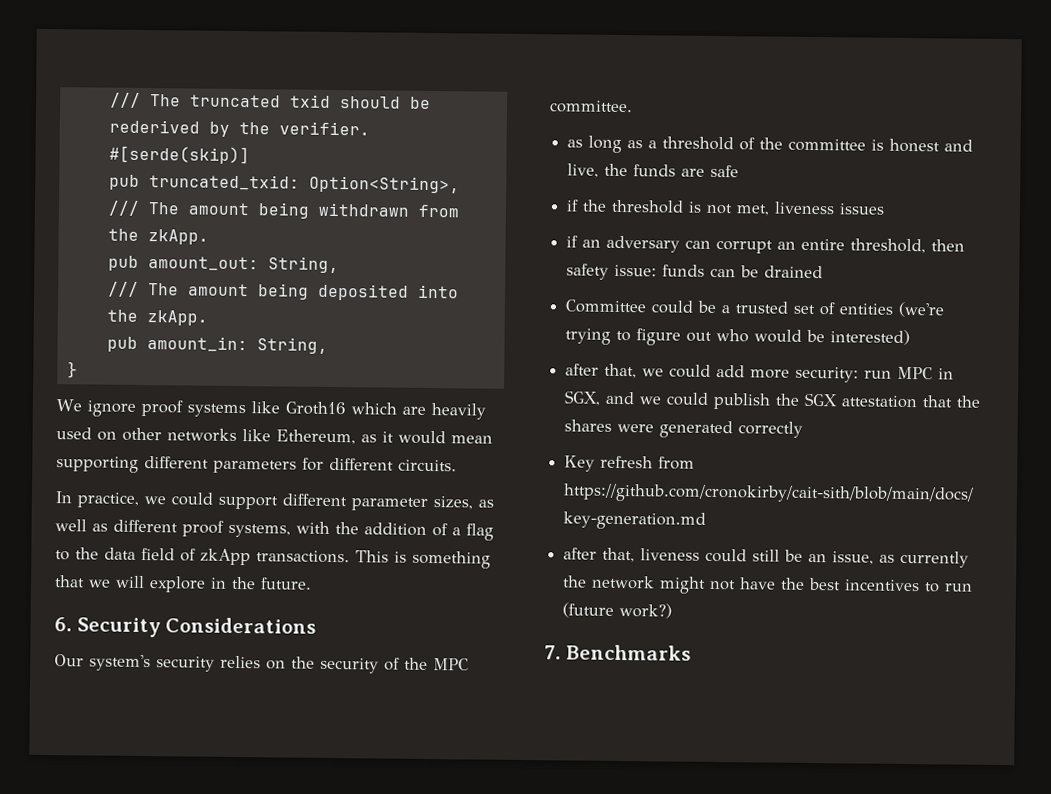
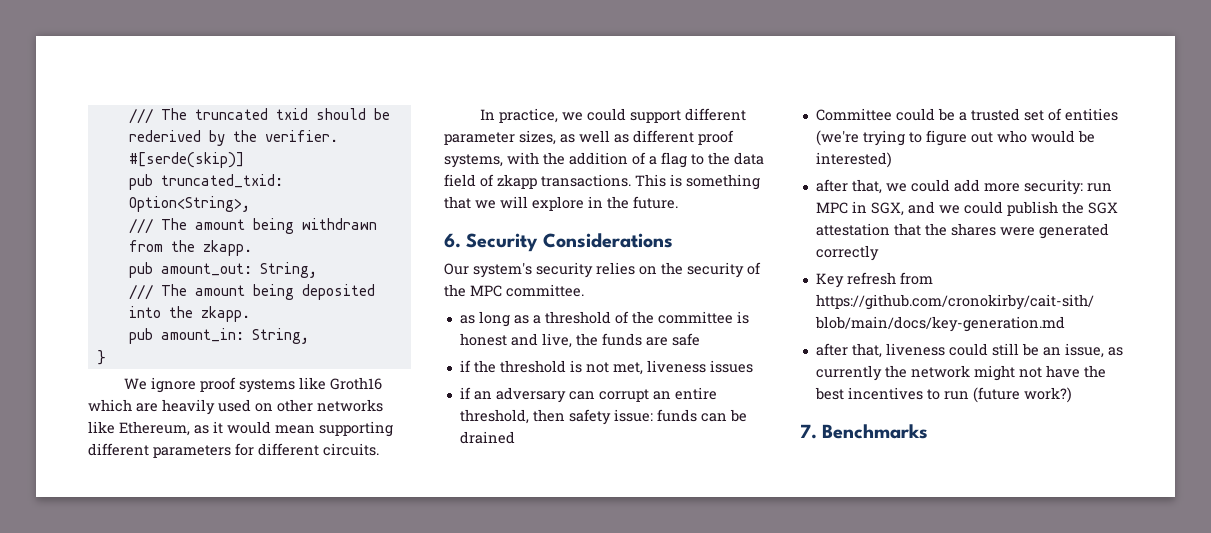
- /// The amount being withdrawn from the zkApp.
+ /// The amount being withdrawn from the zkapp.
- /// The amount being deposited into the zkApp.
+ /// The amount being deposited into the zkapp.
- In practice, we could support different parameter sizes, as well as different proof systems, with the addition of a flag to the data field of zkApp transactions.
+ In practice, we could support different parameter sizes, as well as different proof systems, with the addition of a flag to the data field of zkapp transactions.

